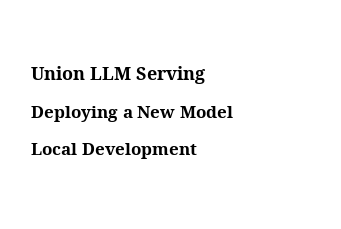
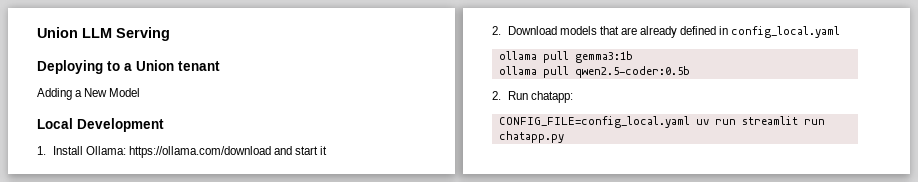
- Deploying a New Model
+ Deploying to a Union tenant
+ Adding a New Model
+ 1. Install Ollama: https://ollama.com/download and start it
+ 2. Download models that are already defined in config_local.yaml
+ ollama pull gemma3:1b
+ ollama pull qwen2.5-coder:0.5b
+ 2. Run chatapp:
+ CONFIG_FILE=config_local.yaml uv run streamlit run chatapp.py

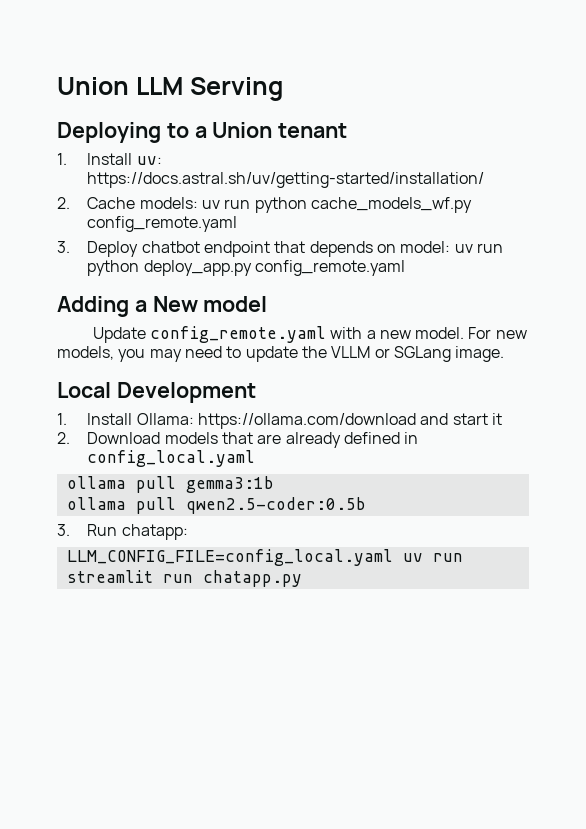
- Adding a New Model
+ 1. Install uv: https://docs.astral.sh/uv/getting-started/installation/
+ 2. Cache models: uv run python cache_models_wf.py config_remote.yaml
+ 3. Deploy chatbot endpoint that depends on model: uv run python deploy_app.py config_remote.yaml
+ Adding a New model
+ Update config_remote.yaml with a new model. For new models, you may need to update the VLLM or SGLang image.
- 2. Run chatapp:
+ 3. Run chatapp:
- CONFIG_FILE=config_local.yaml uv run streamlit run chatapp.py
+ LLM_CONFIG_FILE=config_local.yaml uv run streamlit run chatapp.py

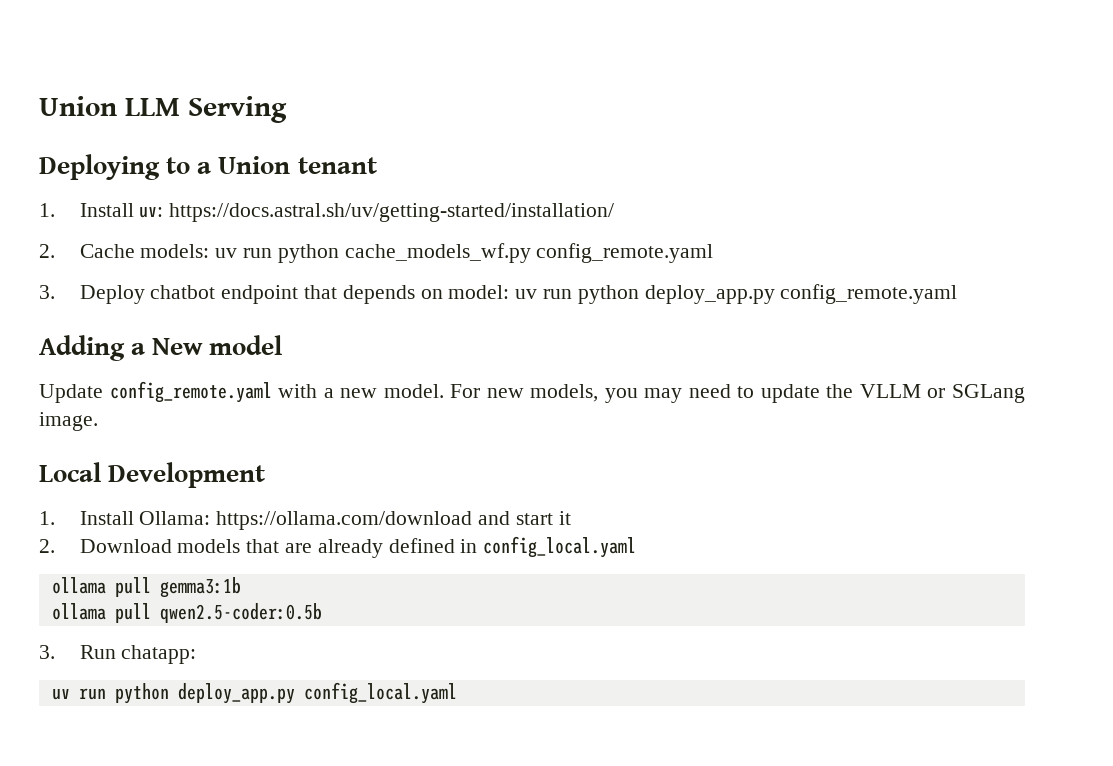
- LLM_CONFIG_FILE=config_local.yaml uv run streamlit run chatapp.py
+ uv run python deploy_app.py config_local.yaml

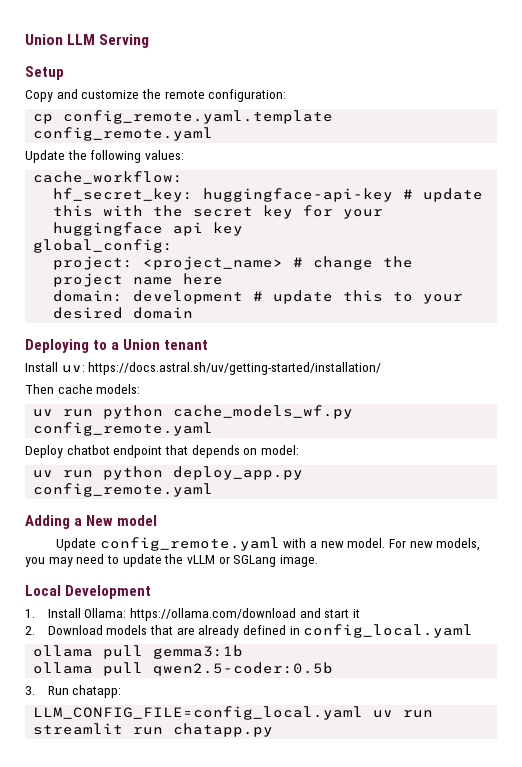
+ Setup
+ Copy and customize the remote configuration:
+ cp config_remote.yaml.template config_remote.yaml
+ Update the following values:
+ cache_workflow:
+ hf_secret_key: huggingface-api-key # update this with the secret key for your huggingface api key
+ global_config:
+ project: <project_name> # change the project name here
+ domain: development # update this to your desired domain
- 1. Install uv: https://docs.astral.sh/uv/getting-started/installation/
+ Install uv: https://docs.astral.sh/uv/getting-started/installation/
- 2. Cache models: uv run python cache_models_wf.py config_remote.yaml
+ Then cache models:
+ uv run python cache_models_wf.py config_remote.yaml
- 3. Deploy chatbot endpoint that depends on model: uv run python deploy_app.py config_remote.yaml
+ Deploy chatbot endpoint that depends on model:
+ uv run python deploy_app.py config_remote.yaml
- For new models, you may need to update the VLLM or SGLang image.
+ For new models, you may need to update the vLLM or SGLang image.
- uv run python deploy_app.py config_local.yaml
+ LLM_CONFIG_FILE=config_local.yaml uv run streamlit run chatapp.py

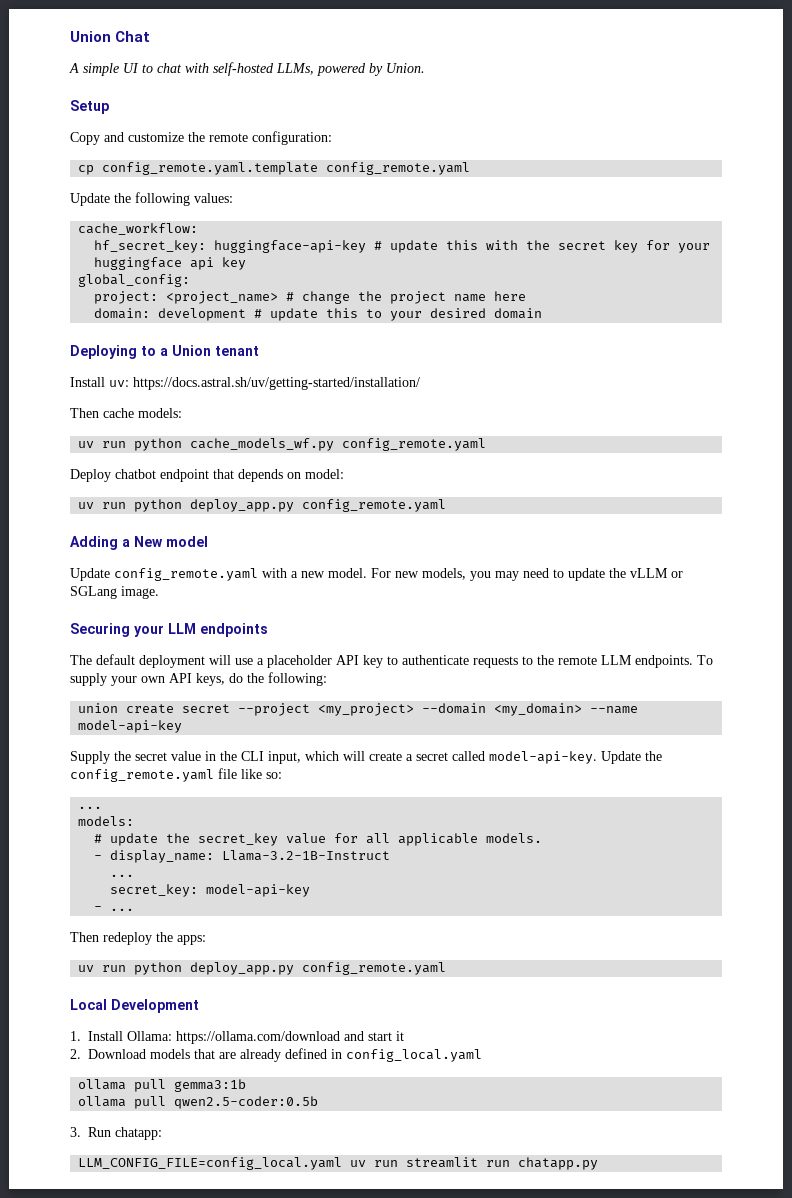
- Union LLM Serving
+ Union Chat
+ A simple UI to chat with self-hosted LLMs, powered by Union.
+ Securing your LLM endpoints
+ The default deployment will use a placeholder API key to authenticate requests to the remote LLM endpoints. To supply your own API keys, do the following:
+ union create secret --project <my_project> --domain <my_domain> --name model-api-key
+ Supply the secret value in the CLI input, which will create a secret called model-api-key. Update the config_remote.yaml file like so:
+ ...
+ models:
+ # update the secret_key value for all applicable models.
+ - display_name: Llama-3.2-1B-Instruct
+ ...
+ secret_key: model-api-key
+ - ...
+ Then redeploy the apps:
+ uv run python deploy_app.py config_remote.yaml

